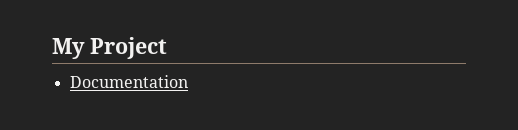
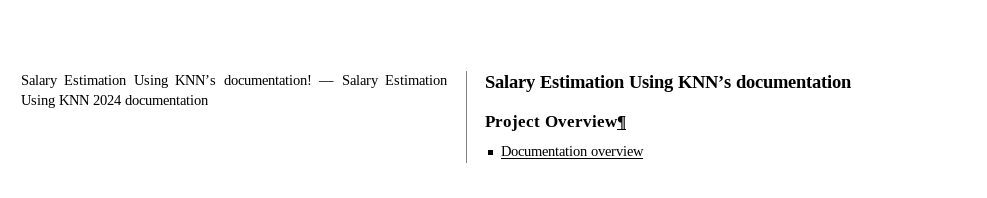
- My Project
+ Salary Estimation Using KNN’s documentation! — Salary Estimation Using KNN 2024 documentation
+ Salary Estimation Using KNN’s documentation
+ Project Overview¶
- Documentation
+ Documentation overview

